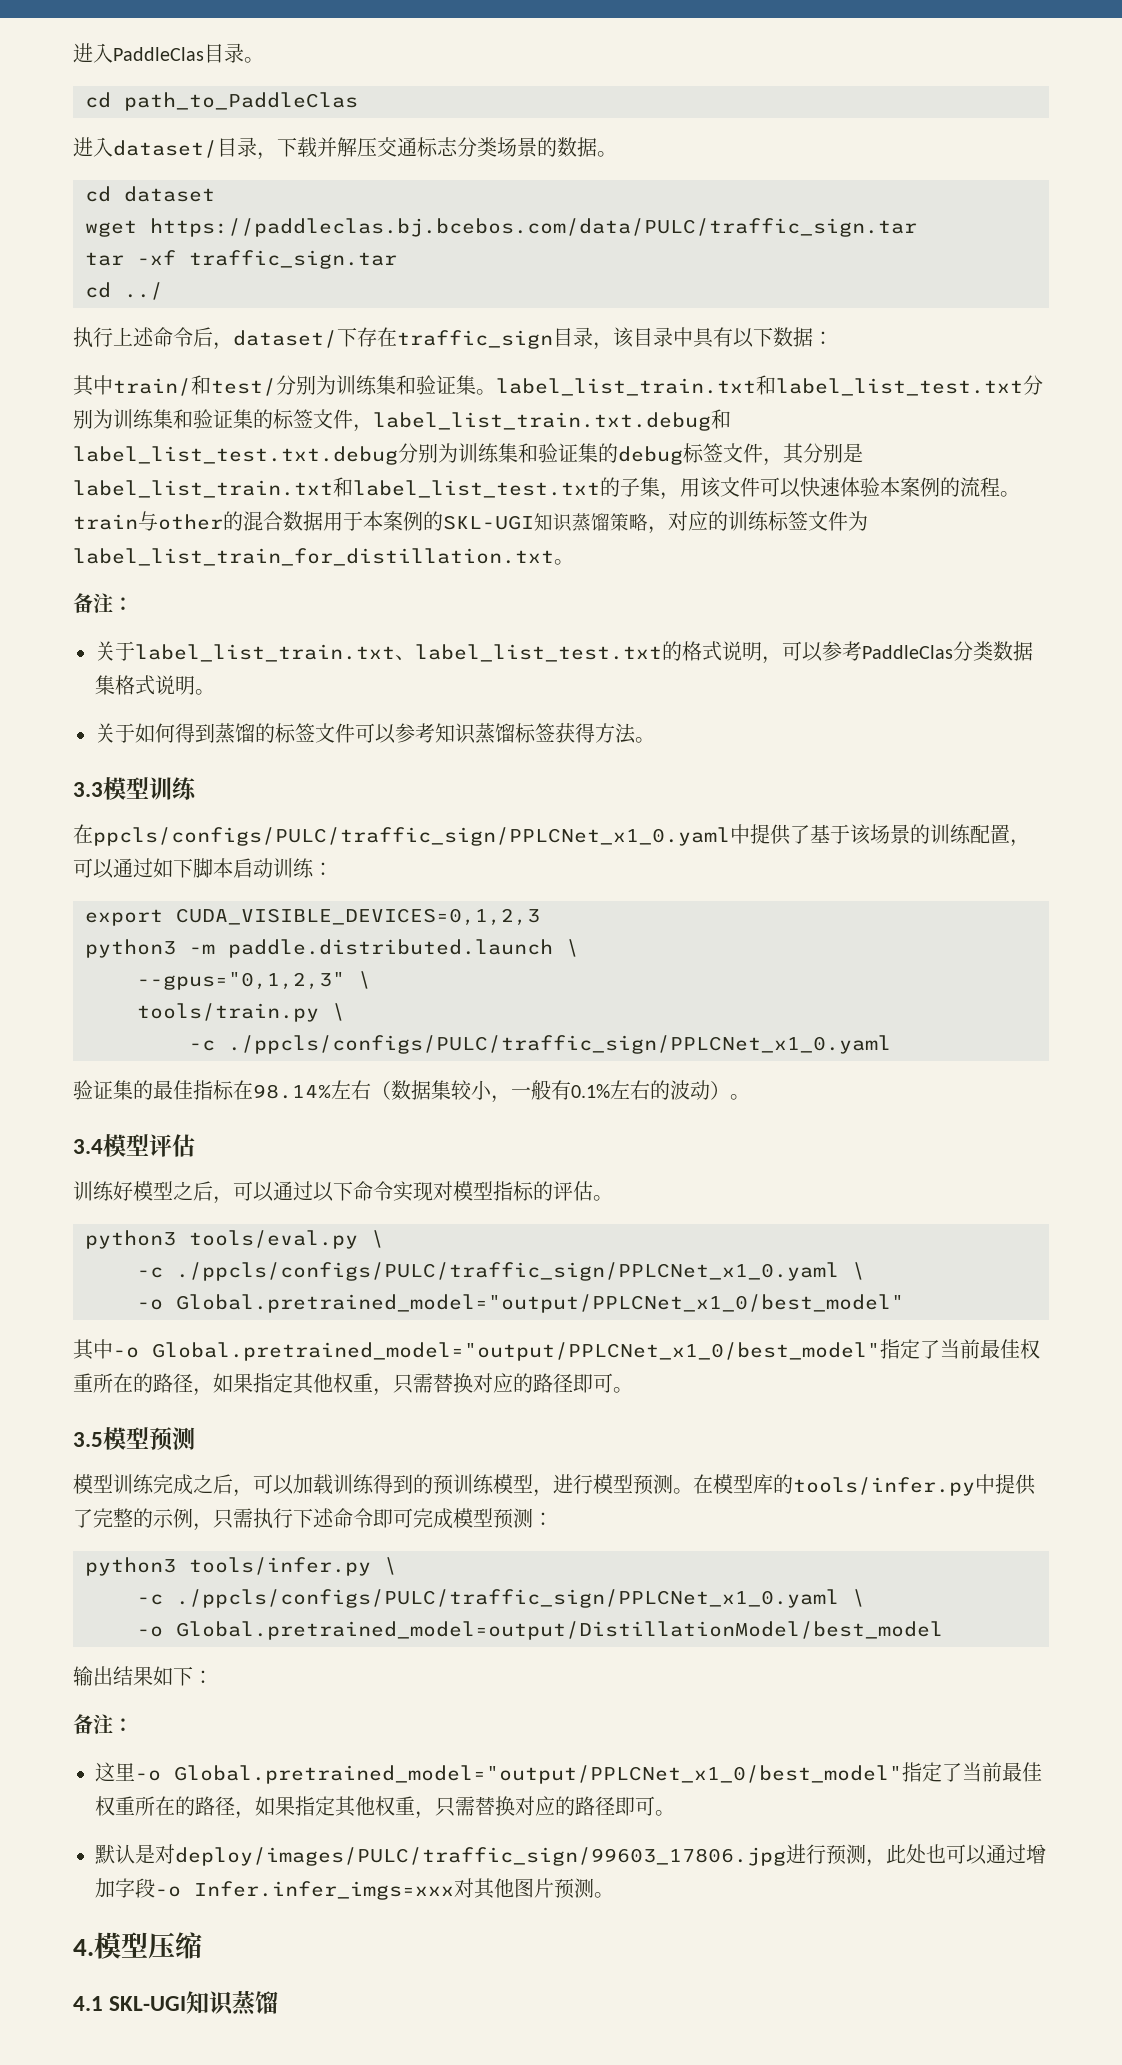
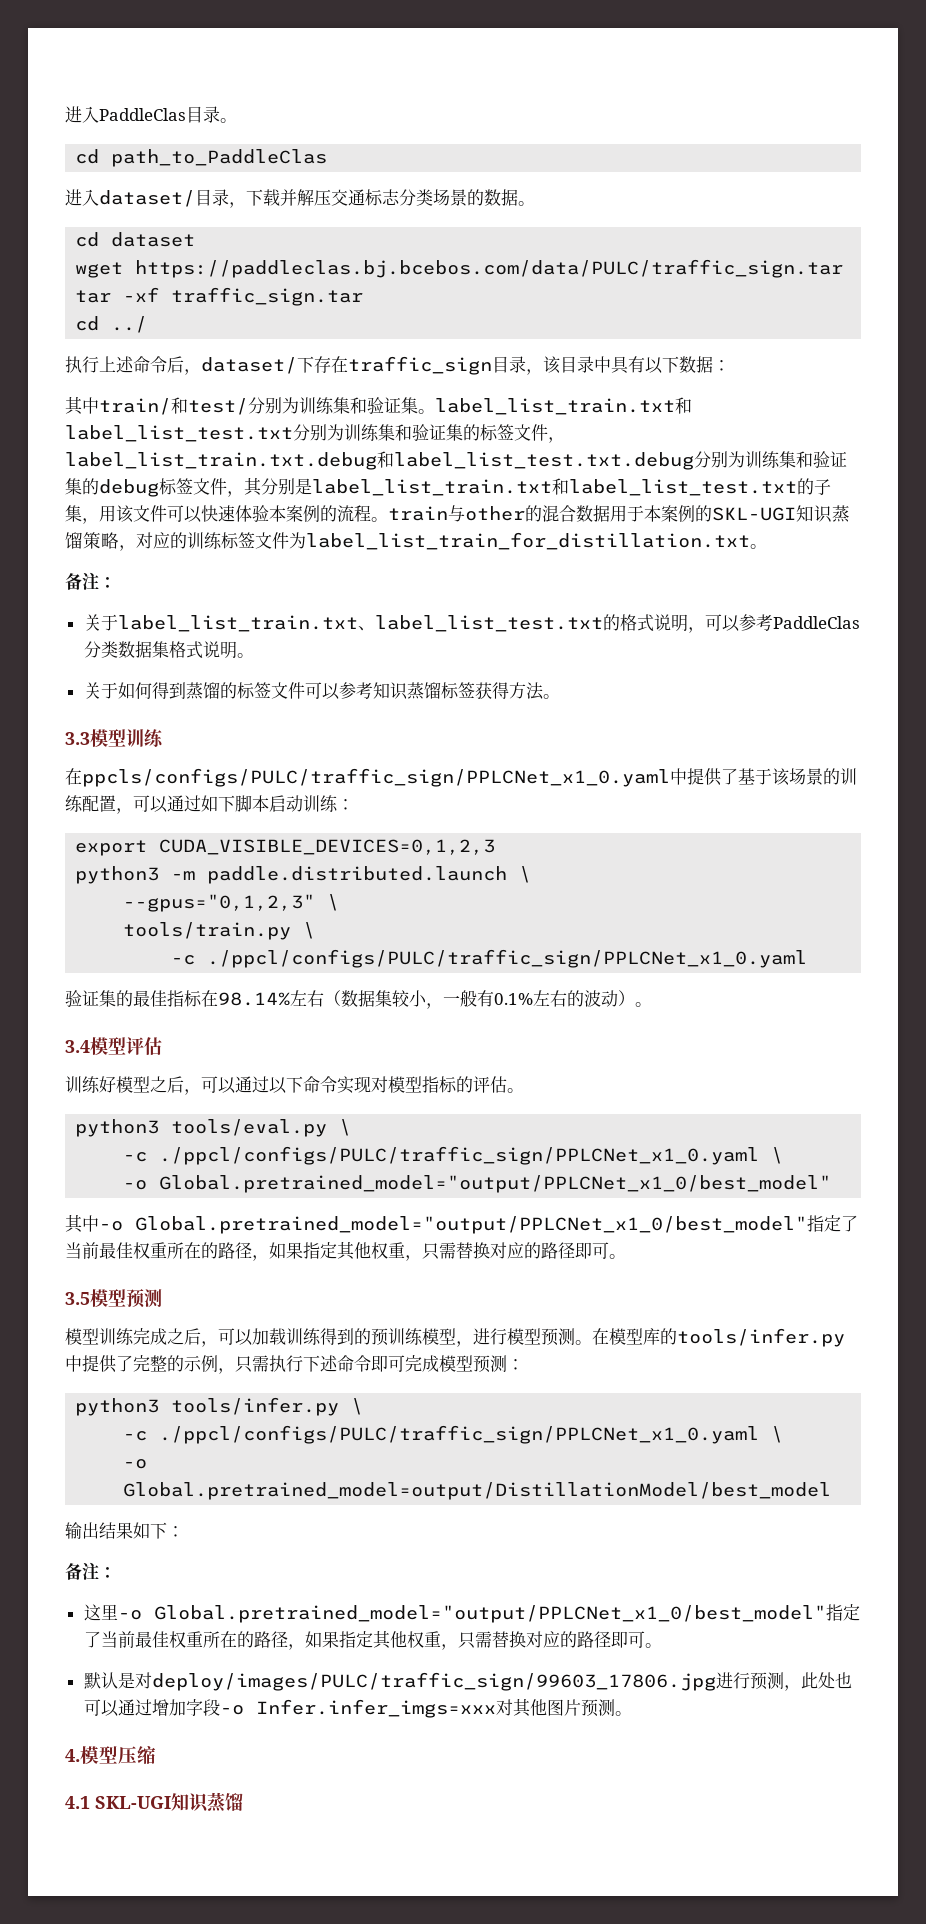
  tools/train.py \
- -c ./ppcls/configs/PULC/traffic_sign/PPLCNet_x1_0.yaml
+ -c ./ppcl/configs/PULC/traffic_sign/PPLCNet_x1_0.yaml
  python3 tools/eval.py \
- -c ./ppcls/configs/PULC/traffic_sign/PPLCNet_x1_0.yaml \
+ -c ./ppcl/configs/PULC/traffic_sign/PPLCNet_x1_0.yaml \
  python3 tools/infer.py \
- -c ./ppcls/configs/PULC/traffic_sign/PPLCNet_x1_0.yaml \
+ -c ./ppcl/configs/PULC/traffic_sign/PPLCNet_x1_0.yaml \

